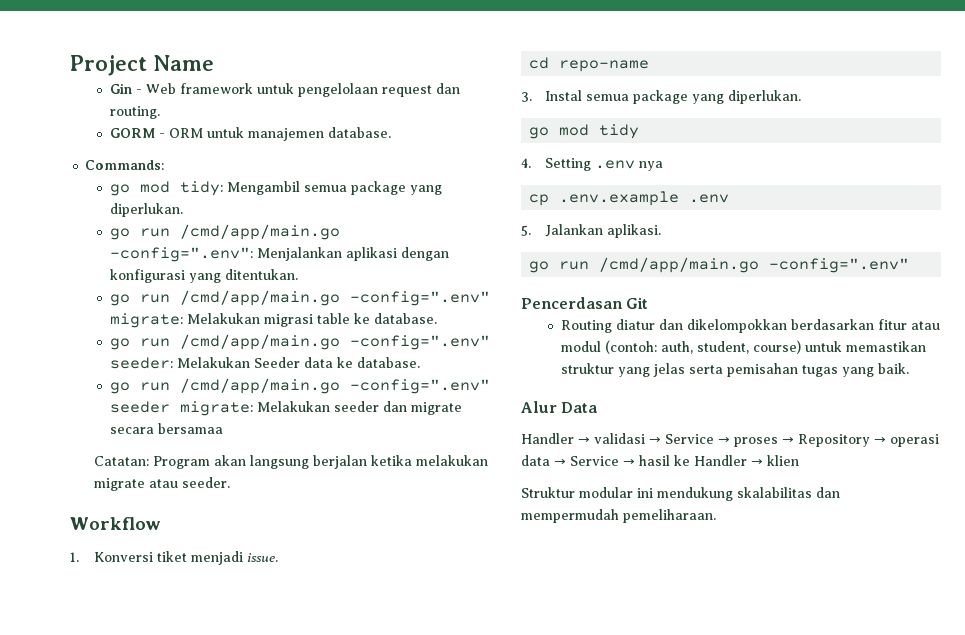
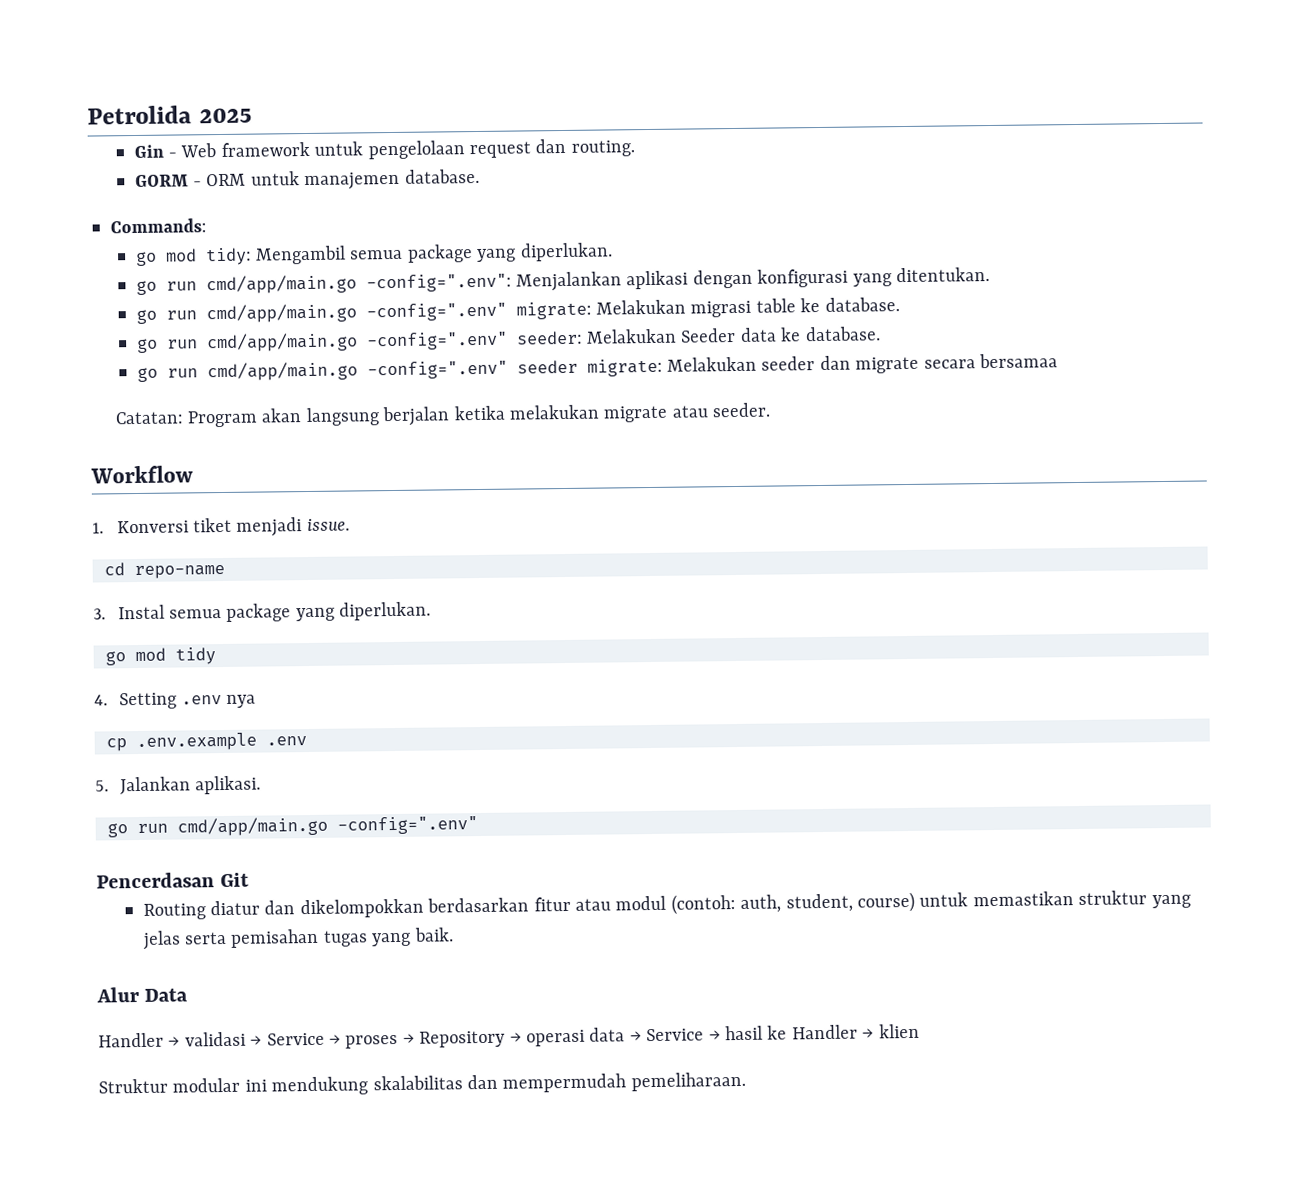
- Project Name
+ Petrolida 2025
- go run /cmd/app/main.go -config=".env": Menjalankan aplikasi dengan konfigurasi yang ditentukan.
+ go run cmd/app/main.go -config=".env": Menjalankan aplikasi dengan konfigurasi yang ditentukan.
- go run /cmd/app/main.go -config=".env" migrate: Melakukan migrasi table ke database.
+ go run cmd/app/main.go -config=".env" migrate: Melakukan migrasi table ke database.
- go run /cmd/app/main.go -config=".env" seeder: Melakukan Seeder data ke database.
+ go run cmd/app/main.go -config=".env" seeder: Melakukan Seeder data ke database.
- go run /cmd/app/main.go -config=".env" seeder migrate: Melakukan seeder dan migrate secara bersamaa
+ go run cmd/app/main.go -config=".env" seeder migrate: Melakukan seeder dan migrate secara bersamaa
  5. Jalankan aplikasi.
- go run /cmd/app/main.go -config=".env"
+ go run cmd/app/main.go -config=".env"

